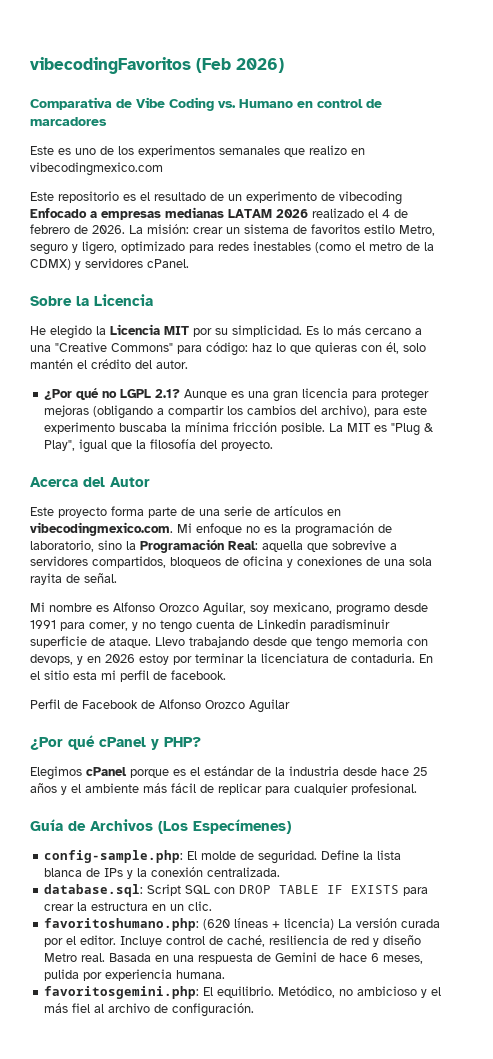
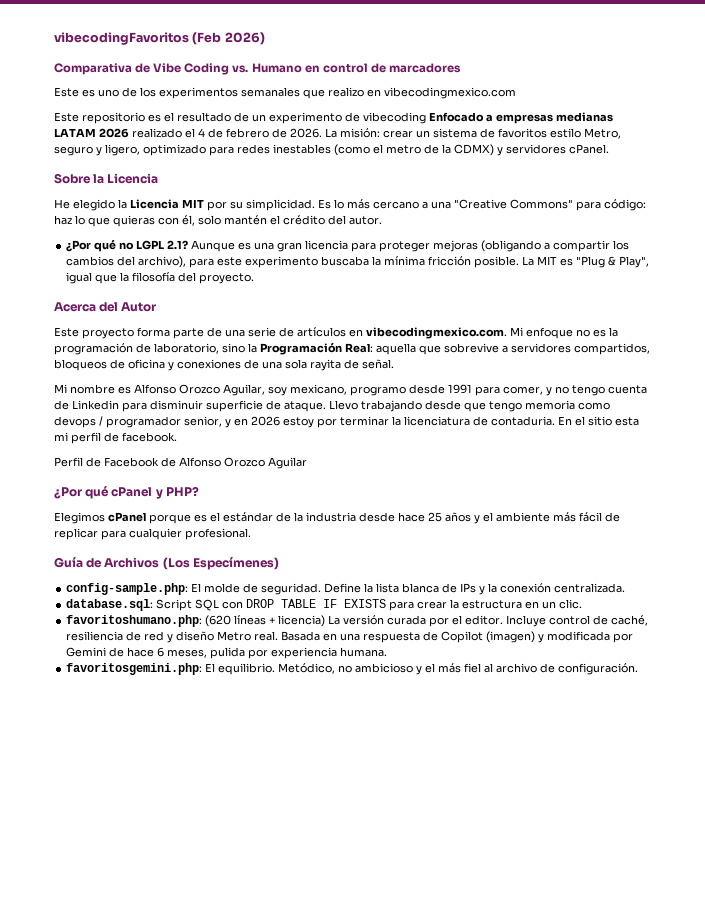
- Mi nombre es Alfonso Orozco Aguilar, soy mexicano, programo desde 1991 para comer, y no tengo cuenta de Linkedin paradisminuir superficie de ataque.
+ Mi nombre es Alfonso Orozco Aguilar, soy mexicano, programo desde 1991 para comer, y no tengo cuenta de Linkedin para disminuir superficie de ataque.
- Llevo trabajando desde que tengo memoria con devops, y en 2026 estoy por terminar la licenciatura de contaduria.
+ Llevo trabajando desde que tengo memoria como devops / programador senior, y en 2026 estoy por terminar la licenciatura de contaduria.
- Basada en una respuesta de Gemini de hace 6 meses, pulida por experiencia humana.
+ Basada en una respuesta de Copilot (imagen) y modificada por Gemini de hace 6 meses, pulida por experiencia humana.

